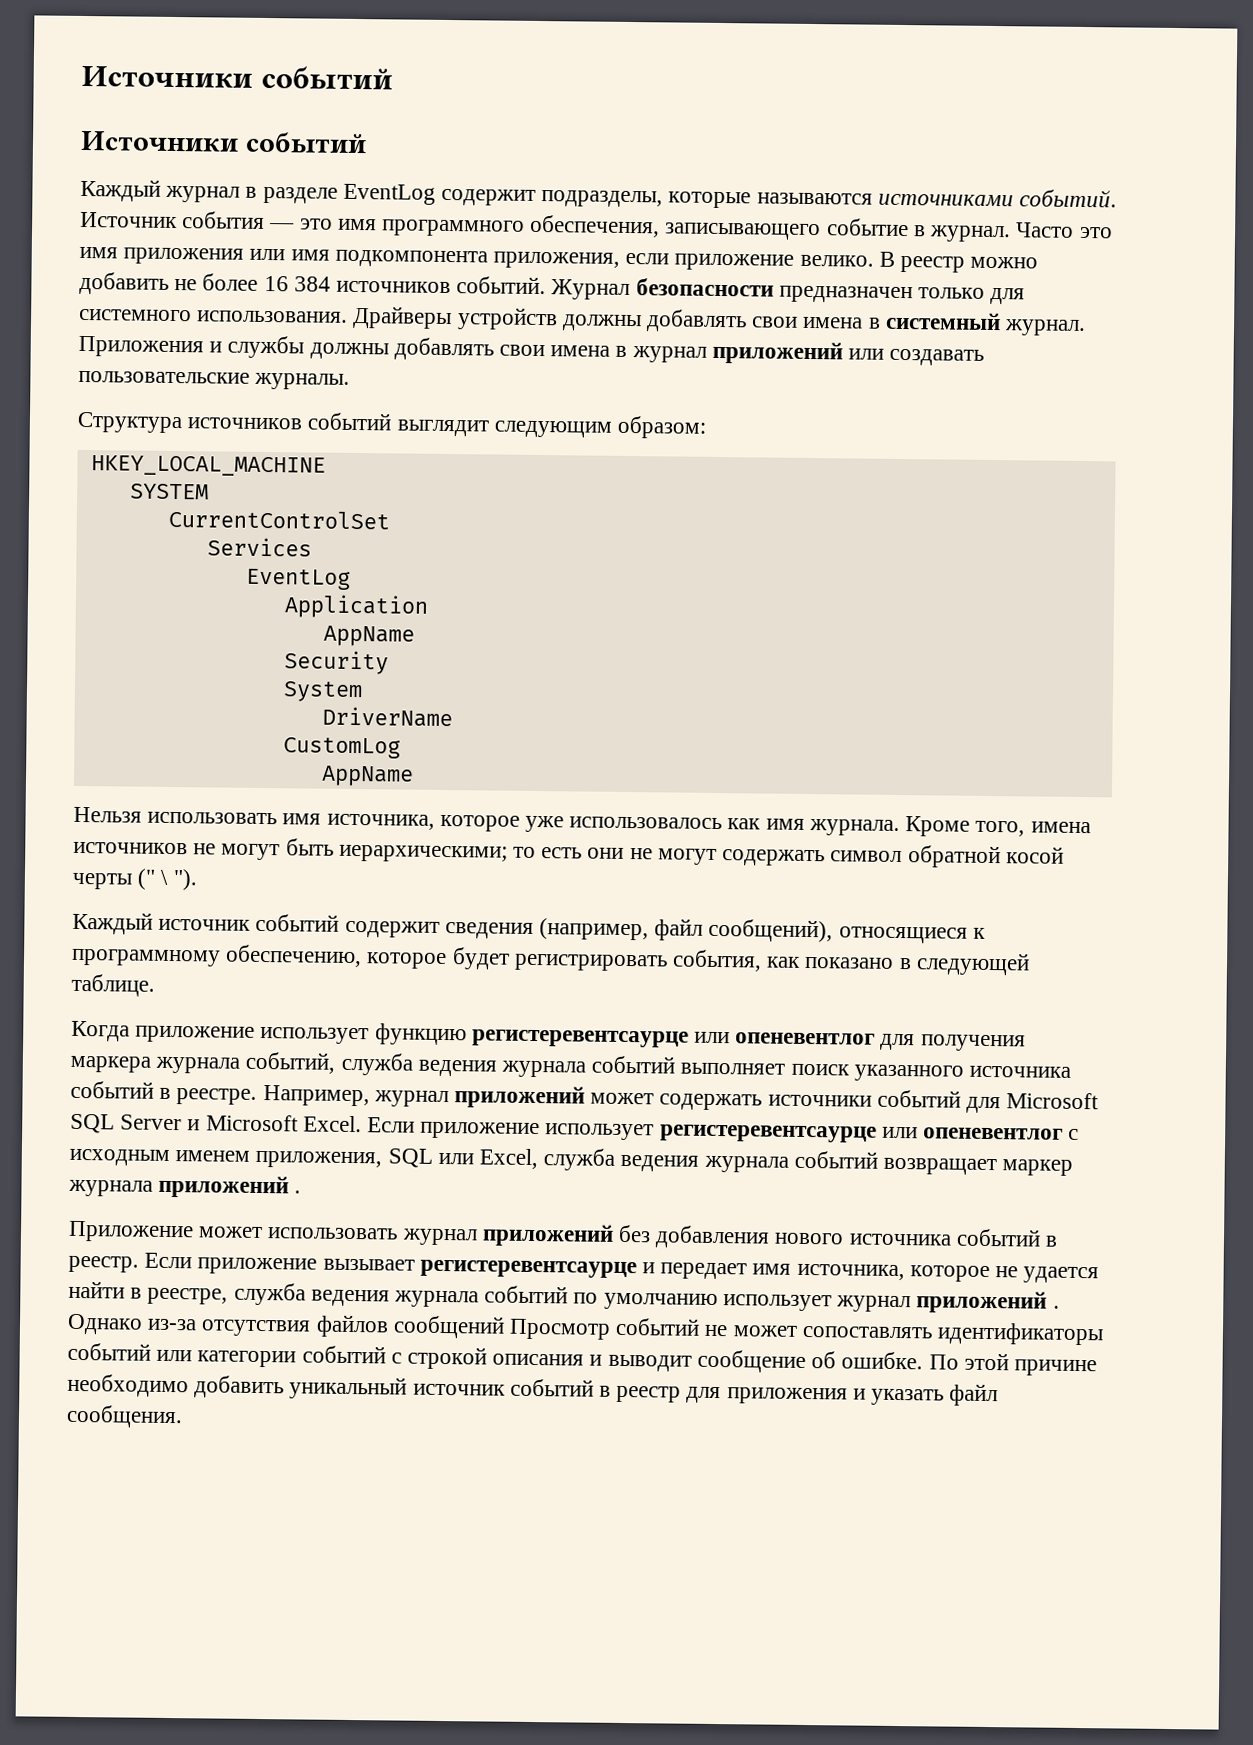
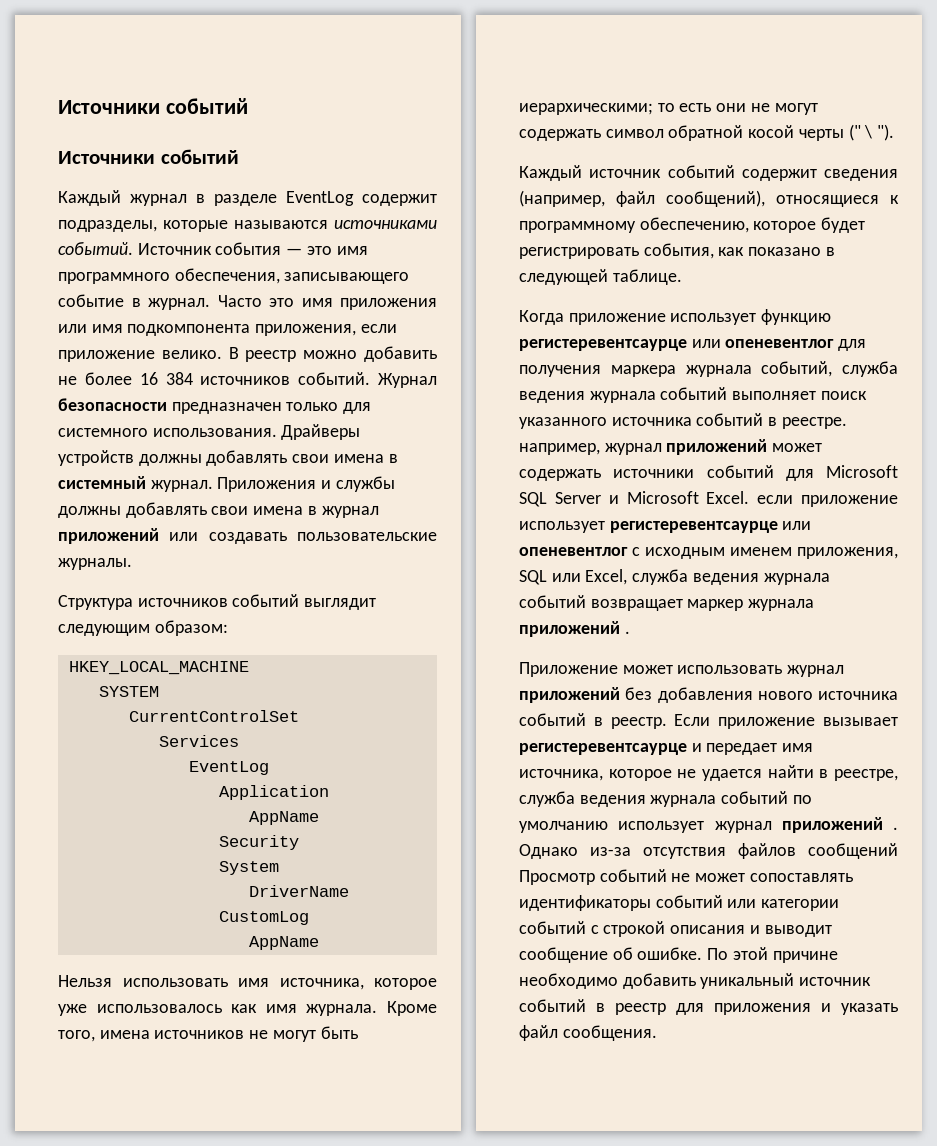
- Когда приложение использует функцию регистеревентсаурце или опеневентлог для получения маркера журнала событий, служба ведения журнала событий выполняет поиск указанного источника событий в реестре. Например, журнал приложений может содержать источники событий для Microsoft SQL Server и Microsoft Excel. Если приложение использует регистеревентсаурце или опеневентлог с исходным именем приложения, SQL или Excel, служба ведения журнала событий возвращает маркер журнала приложений .
+ Когда приложение использует функцию регистеревентсаурце или опеневентлог для получения маркера журнала событий, служба ведения журнала событий выполняет поиск указанного источника событий в реестре. например, журнал приложений может содержать источники событий для Microsoft SQL Server и Microsoft Excel. если приложение использует регистеревентсаурце или опеневентлог с исходным именем приложения, SQL или Excel, служба ведения журнала событий возвращает маркер журнала приложений .

